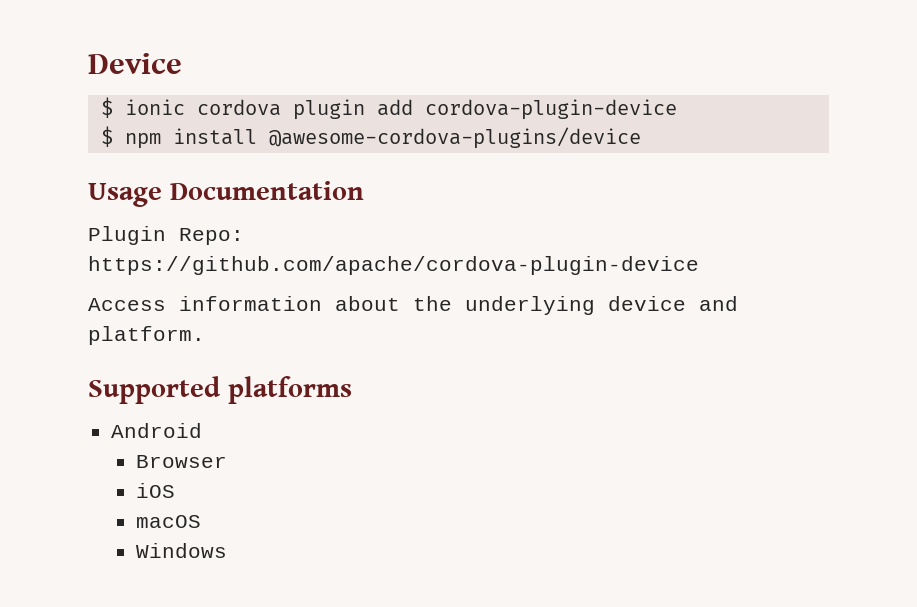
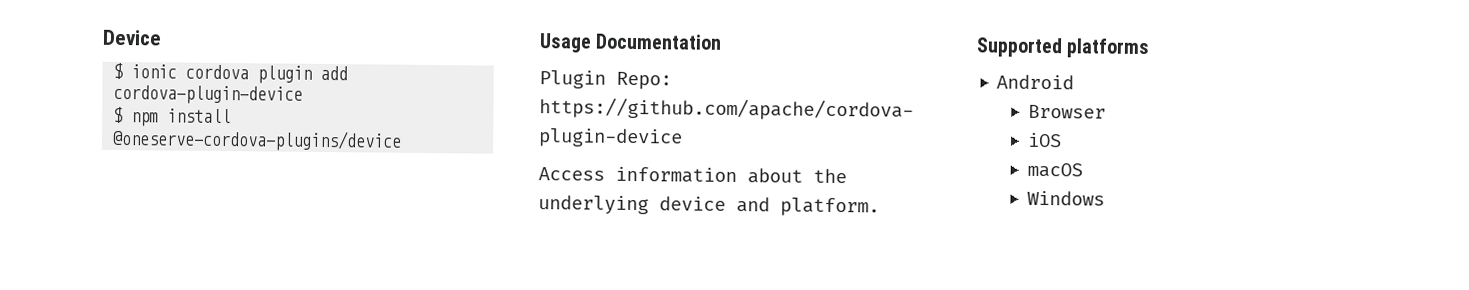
- $ npm install @awesome-cordova-plugins/device
+ $ npm install @oneserve-cordova-plugins/device

